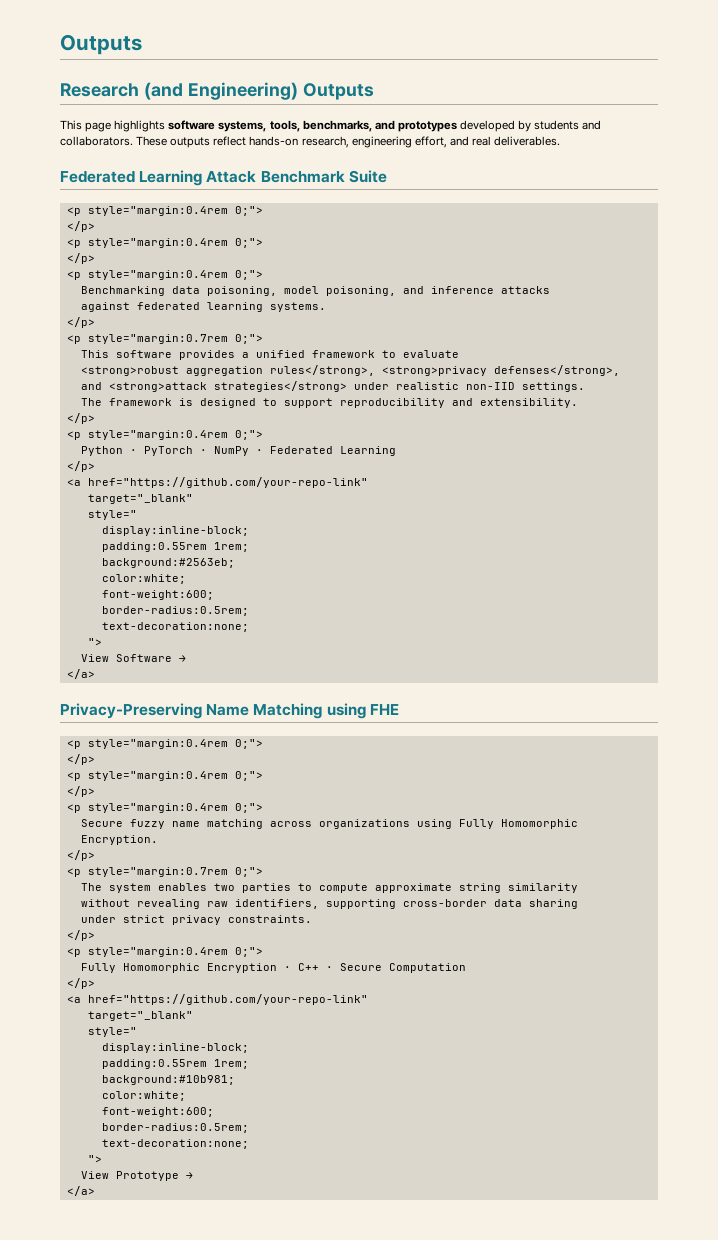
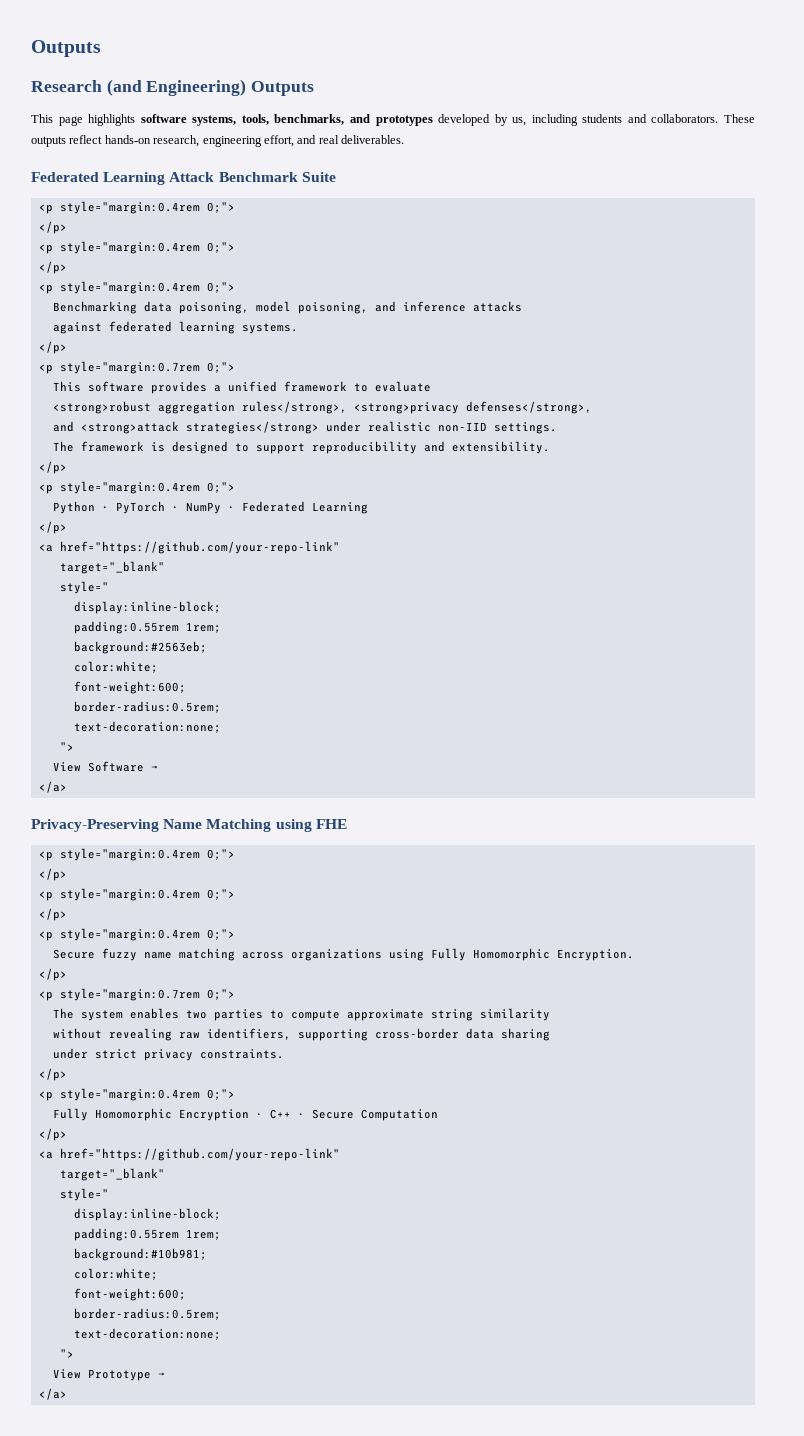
- This page highlights software systems, tools, benchmarks, and prototypes developed by students and collaborators.
+ This page highlights software systems, tools, benchmarks, and prototypes developed by us, including students and collaborators.

